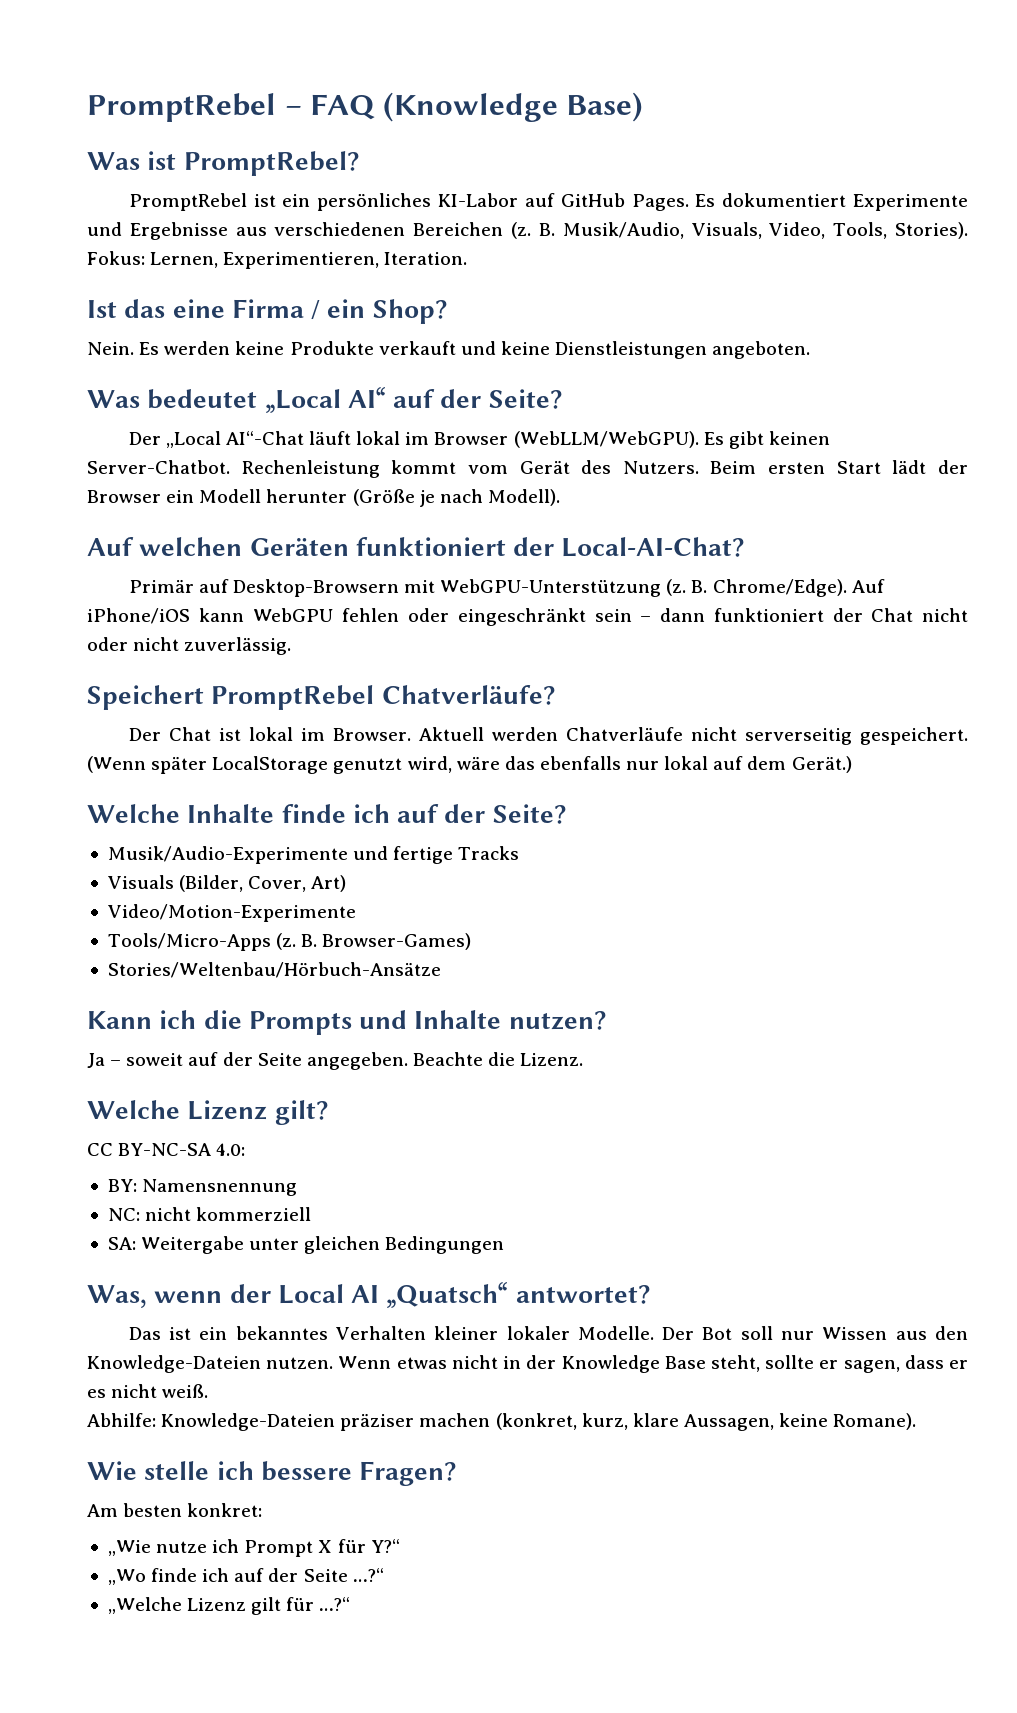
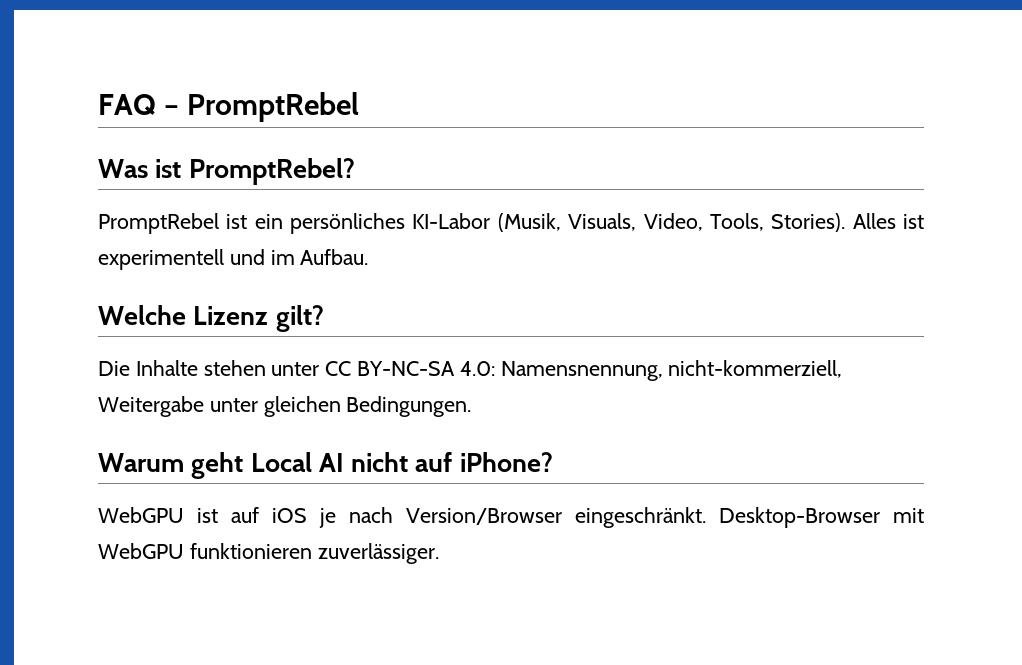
- PromptRebel – FAQ (Knowledge Base)
+ FAQ – PromptRebel
- PromptRebel ist ein persönliches KI-Labor auf GitHub Pages. Es dokumentiert Experimente und Ergebnisse aus verschiedenen Bereichen (z. B. Musik/Audio, Visuals, Video, Tools, Stories). Fokus: Lernen, Experimentieren, Iteration.
- Ist das eine Firma / ein Shop?
- Nein. Es werden keine Produkte verkauft und keine Dienstleistungen angeboten.
- Was bedeutet „Local AI“ auf der Seite?
- Der „Local AI“-Chat läuft lokal im Browser (WebLLM/WebGPU). Es gibt keinen Server-Chatbot. Rechenleistung kommt vom Gerät des Nutzers. Beim ersten Start lädt der Browser ein Modell herunter (Größe je nach Modell).
- Auf welchen Geräten funktioniert der Local-AI-Chat?
- Primär auf Desktop-Browsern mit WebGPU-Unterstützung (z. B. Chrome/Edge). Auf iPhone/iOS kann WebGPU fehlen oder eingeschränkt sein – dann funktioniert der Chat nicht oder nicht zuverlässig.
- Speichert PromptRebel Chatverläufe?
- Der Chat ist lokal im Browser. Aktuell werden Chatverläufe nicht serverseitig gespeichert. (Wenn später LocalStorage genutzt wird, wäre das ebenfalls nur lokal auf dem Gerät.)
- Welche Inhalte finde ich auf der Seite?
- Musik/Audio-Experimente und fertige Tracks
- Visuals (Bilder, Cover, Art)
- Video/Motion-Experimente
- Tools/Micro-Apps (z. B. Browser-Games)
- Stories/Weltenbau/Hörbuch-Ansätze
- Kann ich die Prompts und Inhalte nutzen?
- Ja – soweit auf der Seite angegeben. Beachte die Lizenz.
+ PromptRebel ist ein persönliches KI-Labor (Musik, Visuals, Video, Tools, Stories). Alles ist experimentell und im Aufbau.
- CC BY-NC-SA 4.0:
- BY: Namensnennung
- NC: nicht kommerziell
- SA: Weitergabe unter gleichen Bedingungen
- Was, wenn der Local AI „Quatsch“ antwortet?
- Das ist ein bekanntes Verhalten kleiner lokaler Modelle. Der Bot soll nur Wissen aus den Knowledge-Dateien nutzen. Wenn etwas nicht in der Knowledge Base steht, sollte er sagen, dass er es nicht weiß.
- Abhilfe: Knowledge-Dateien präziser machen (konkret, kurz, klare Aussagen, keine Romane).
- Wie stelle ich bessere Fragen?
- Am besten konkret:
- „Wie nutze ich Prompt X für Y?“
- „Wo finde ich auf der Seite …?“
- „Welche Lizenz gilt für …?“
+ Die Inhalte stehen unter CC BY-NC-SA 4.0: Namensnennung, nicht-kommerziell, Weitergabe unter gleichen Bedingungen.
+ Warum geht Local AI nicht auf iPhone?
+ WebGPU ist auf iOS je nach Version/Browser eingeschränkt. Desktop-Browser mit WebGPU funktionieren zuverlässiger.

